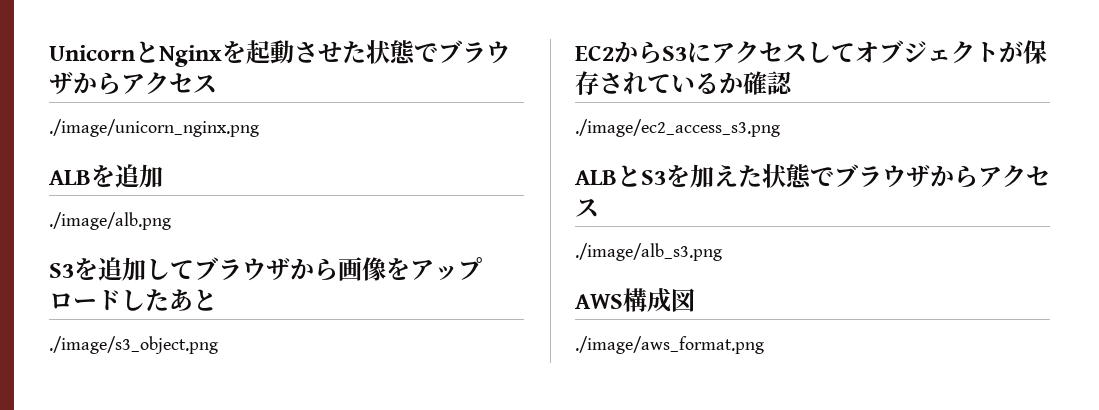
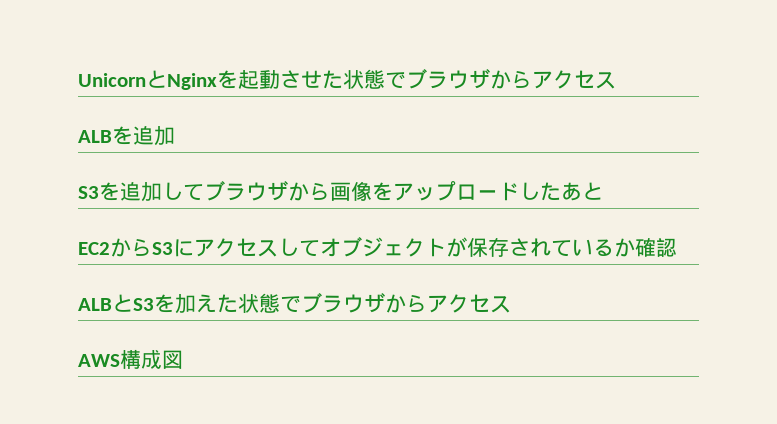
- ./image/unicorn_nginx.png
- ./image/alb.png
- ./image/s3_object.png
- ./image/ec2_access_s3.png
- ./image/alb_s3.png
- ./image/aws_format.png

